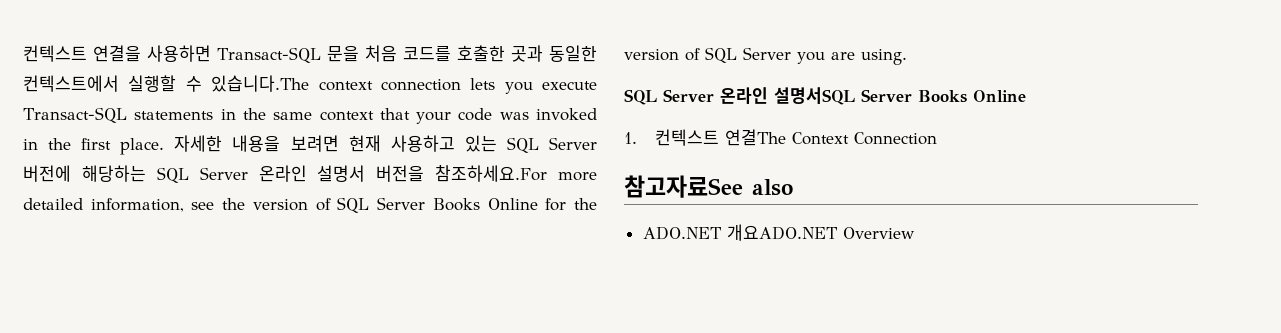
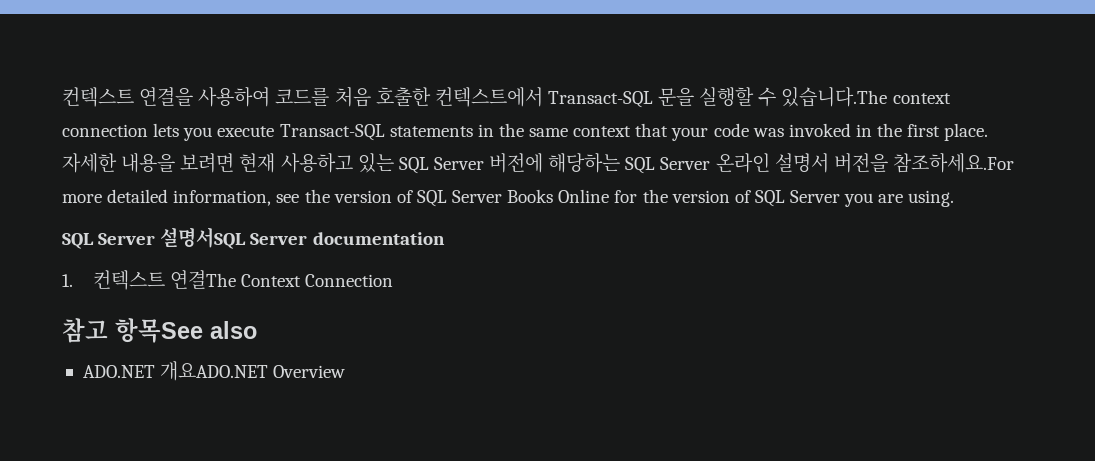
- 컨텍스트 연결을 사용하면 Transact-SQL 문을 처음 코드를 호출한 곳과 동일한 컨텍스트에서 실행할 수 있습니다.The context connection lets you execute Transact-SQL statements in the same context that your code was invoked in the first place.
+ 컨텍스트 연결을 사용하여 코드를 처음 호출한 컨텍스트에서 Transact-SQL 문을 실행할 수 있습니다.The context connection lets you execute Transact-SQL statements in the same context that your code was invoked in the first place.
- SQL Server 온라인 설명서SQL Server Books Online
+ SQL Server 설명서SQL Server documentation
- 참고자료See also
+ 참고 항목See also

